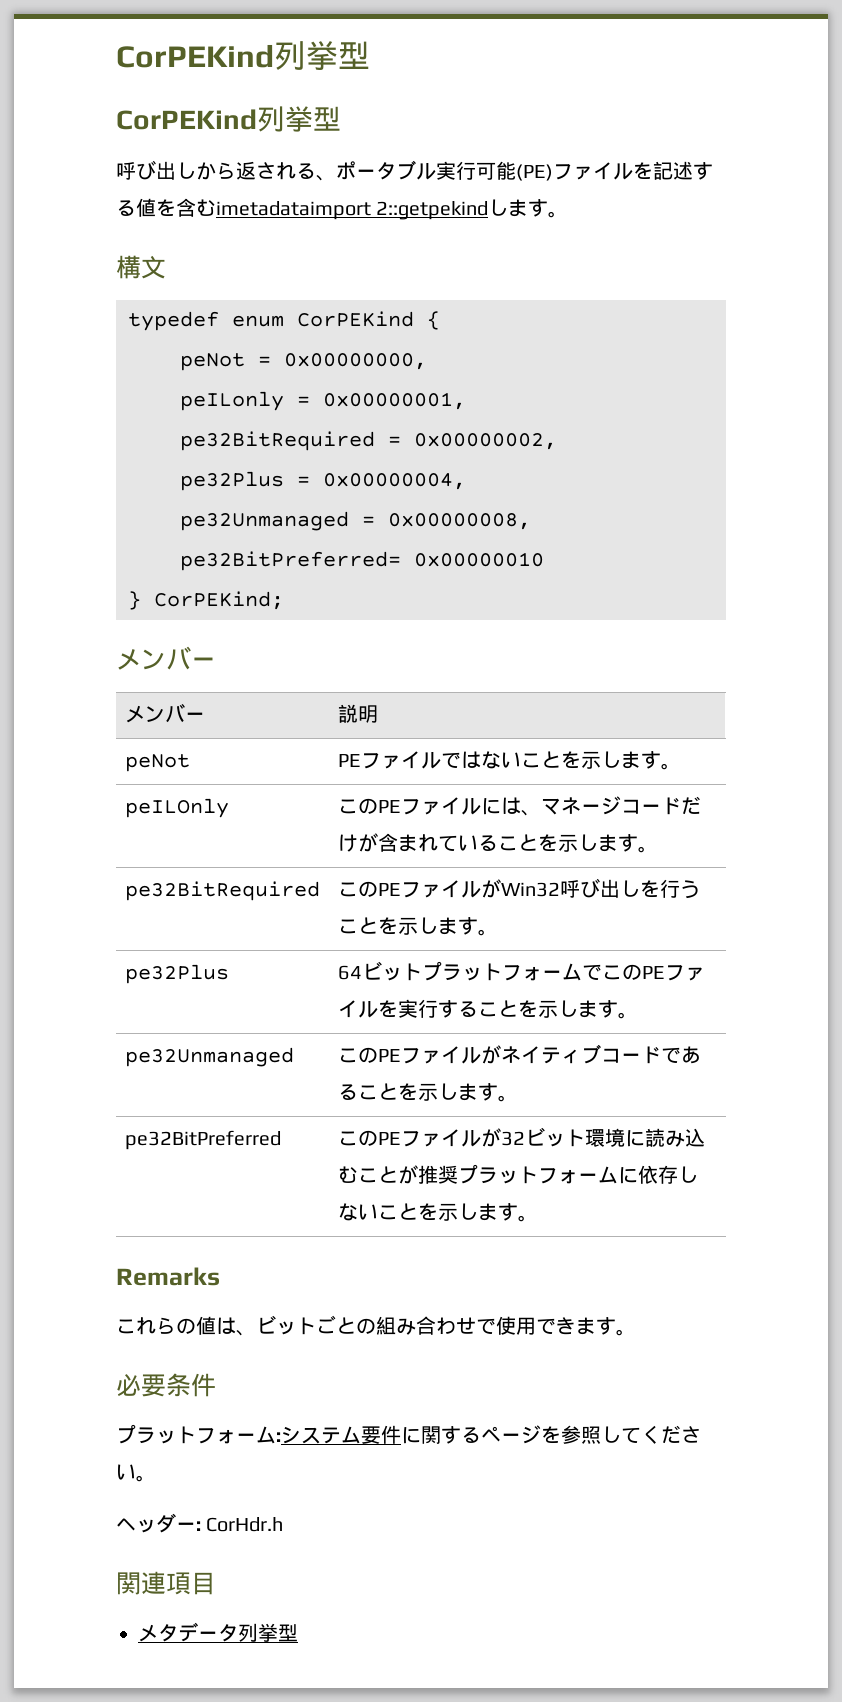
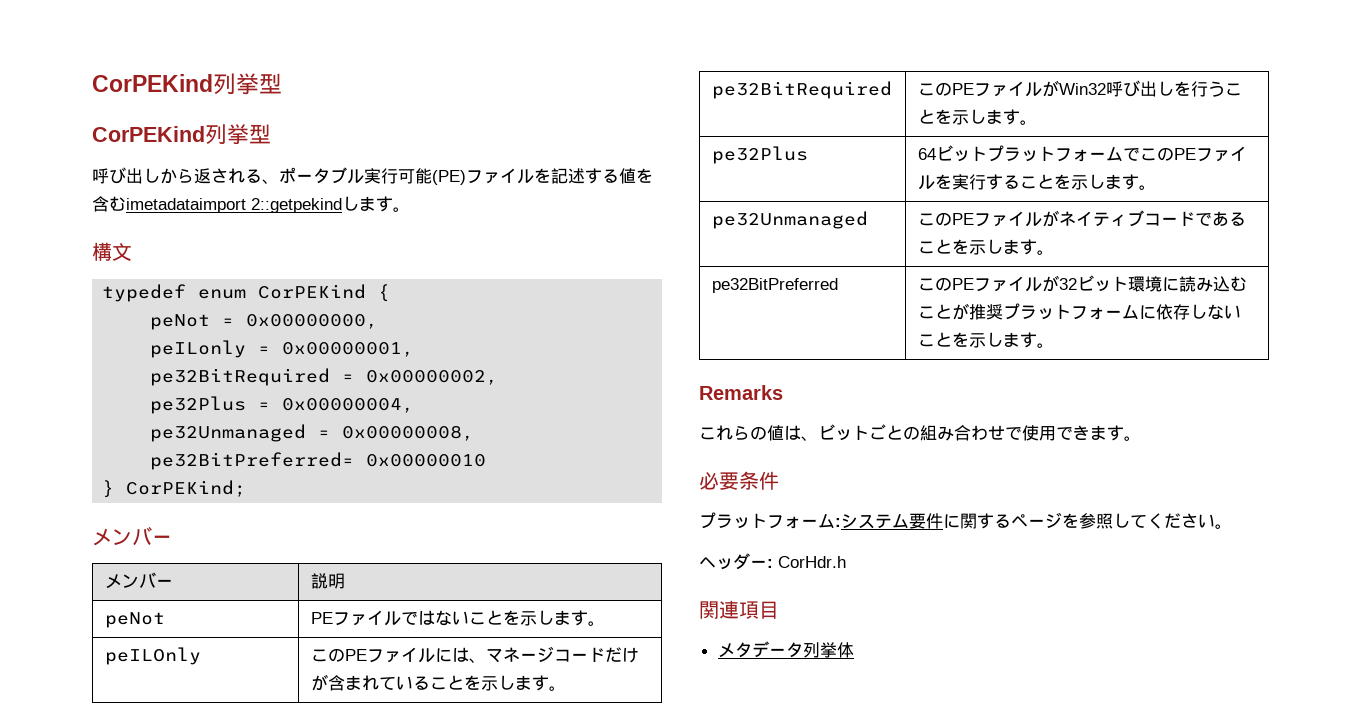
- メタデータ列挙型
+ メタデータ列挙体

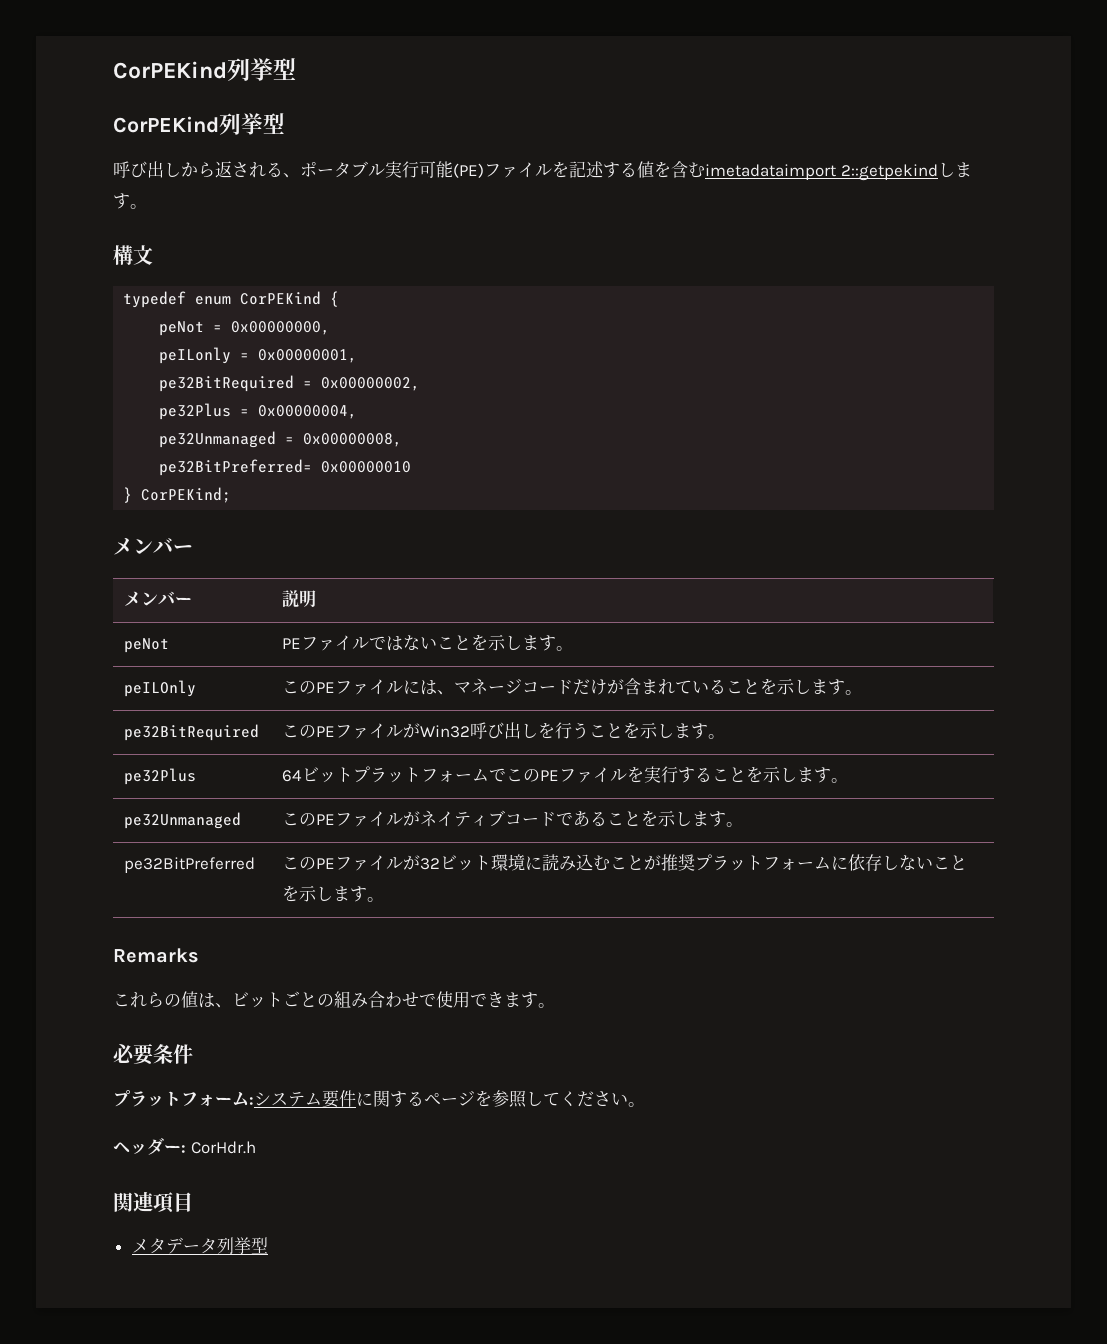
- メタデータ列挙体
+ メタデータ列挙型

